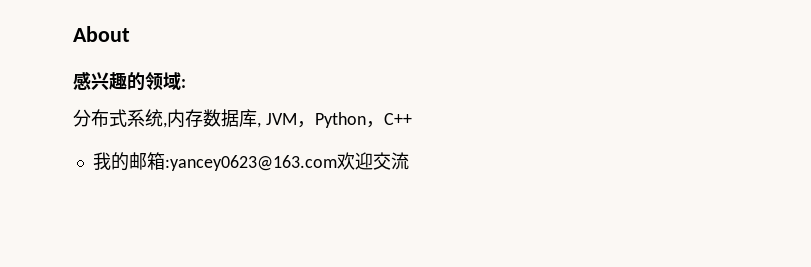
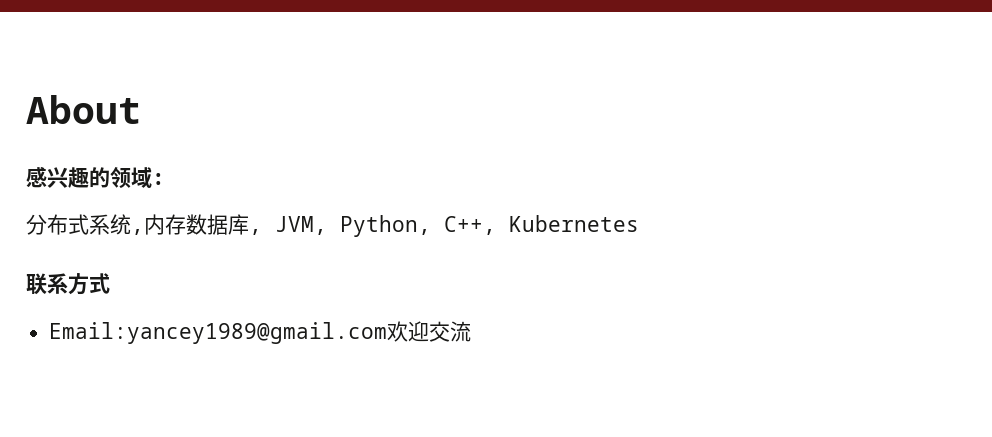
- 分布式系统,内存数据库, JVM，Python，C++
- 我的邮箱:yancey0623@163.com欢迎交流
+ 分布式系统,内存数据库, JVM, Python, C++, Kubernetes
+ 联系方式
+ Email:yancey1989@gmail.com欢迎交流

